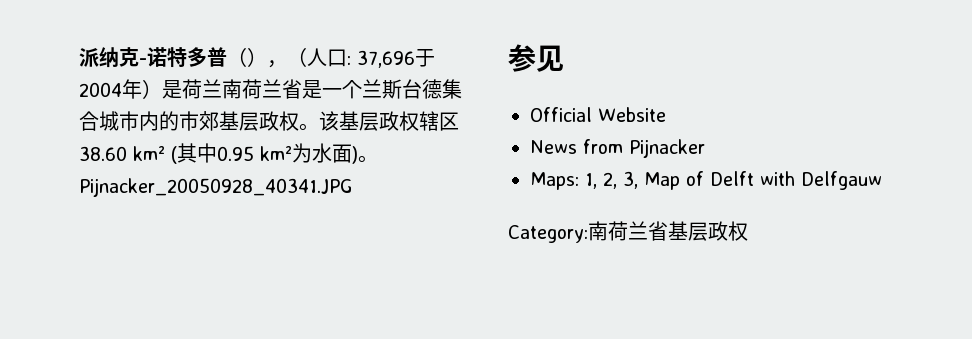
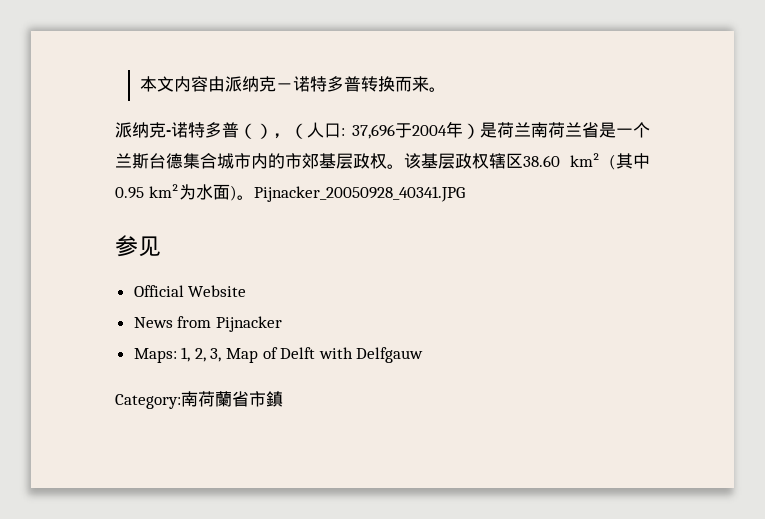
+ 本文内容由派纳克－诺特多普转换而来。
- Category:南荷兰省基层政权
+ Category:南荷蘭省市鎮

